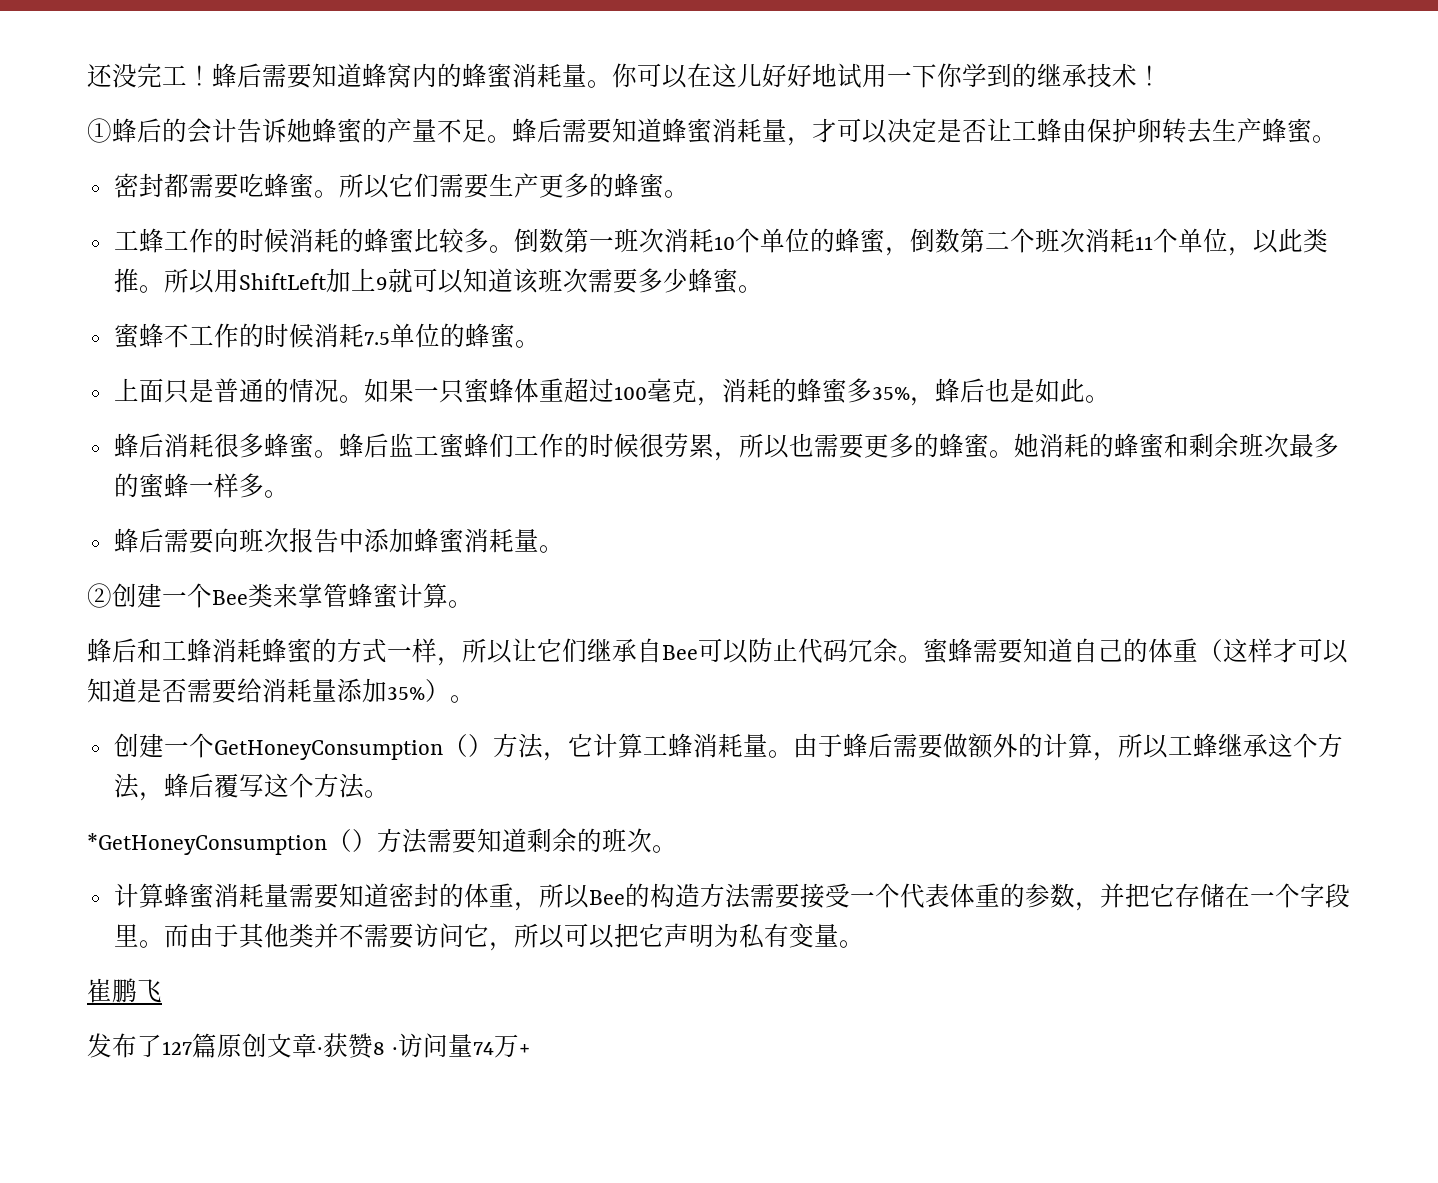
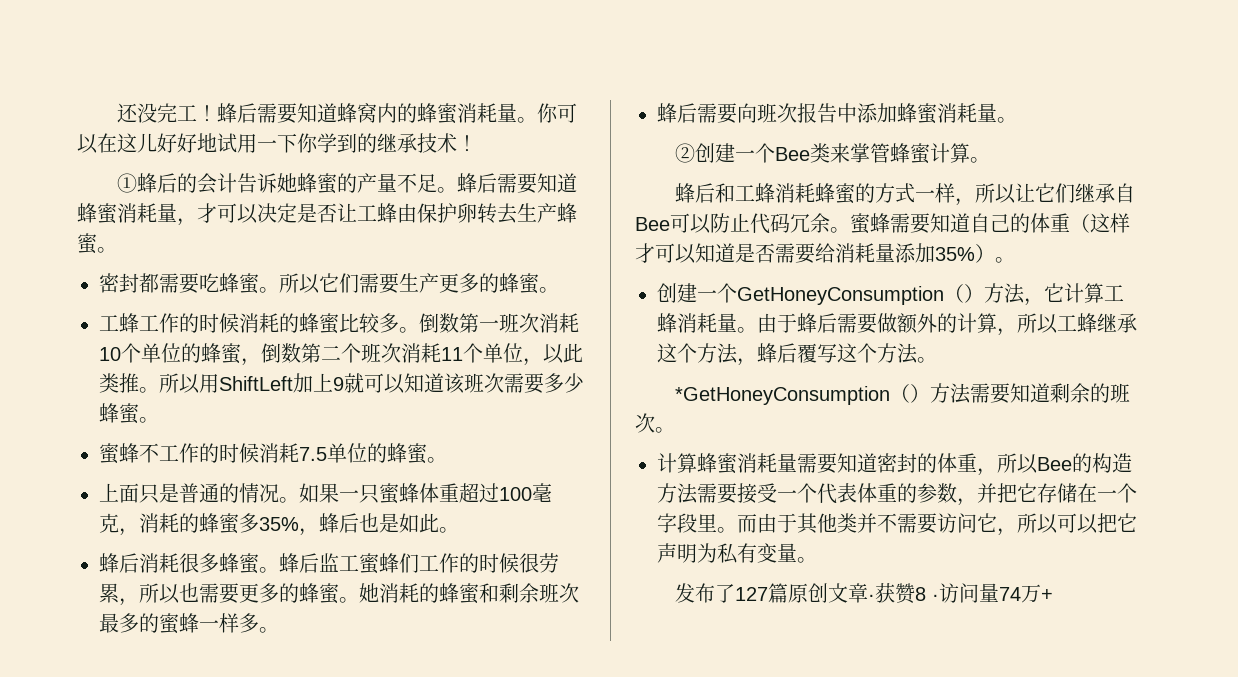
- 崔鹏飞

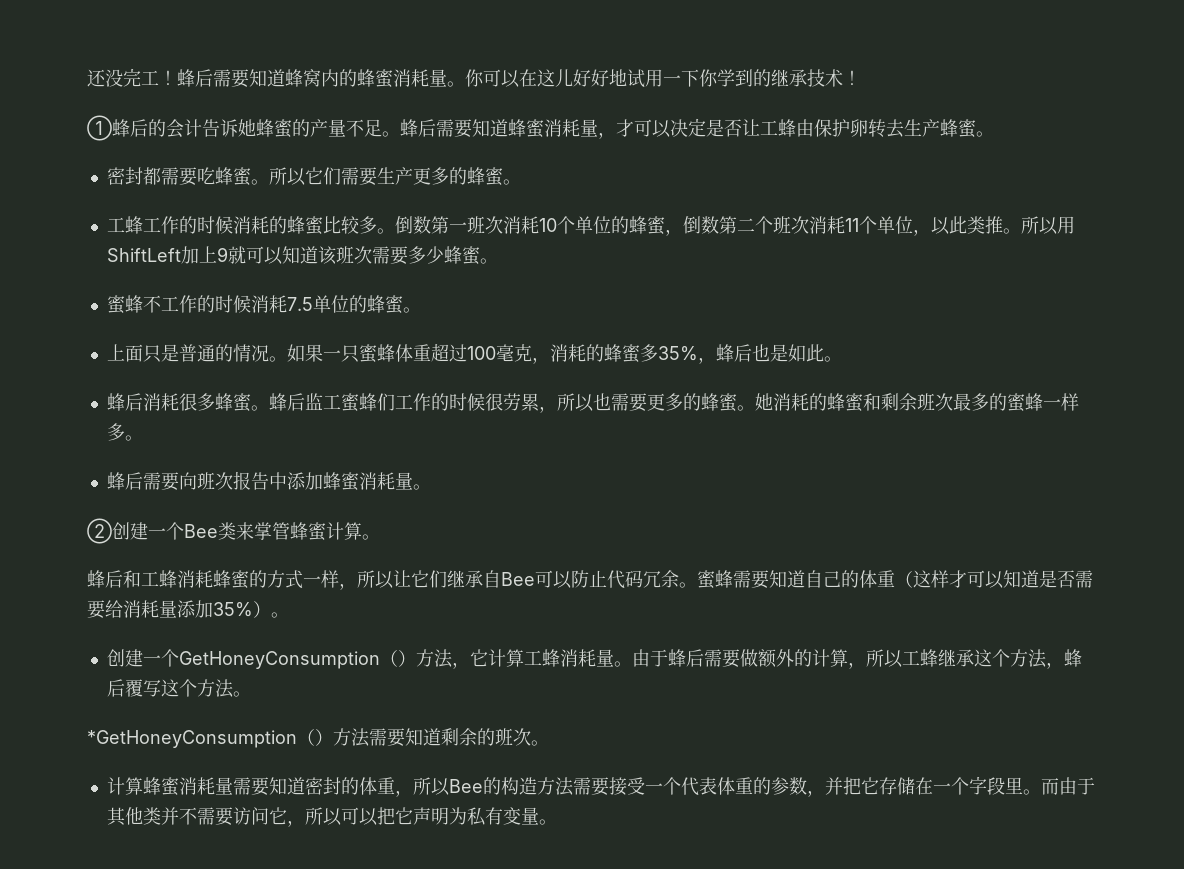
- 发布了127篇原创文章·获赞8 ·访问量74万+

